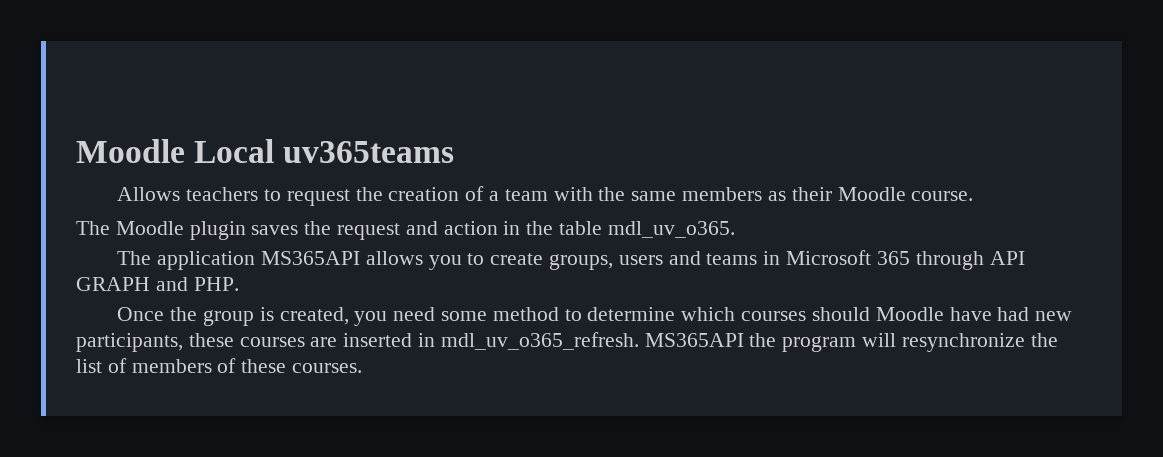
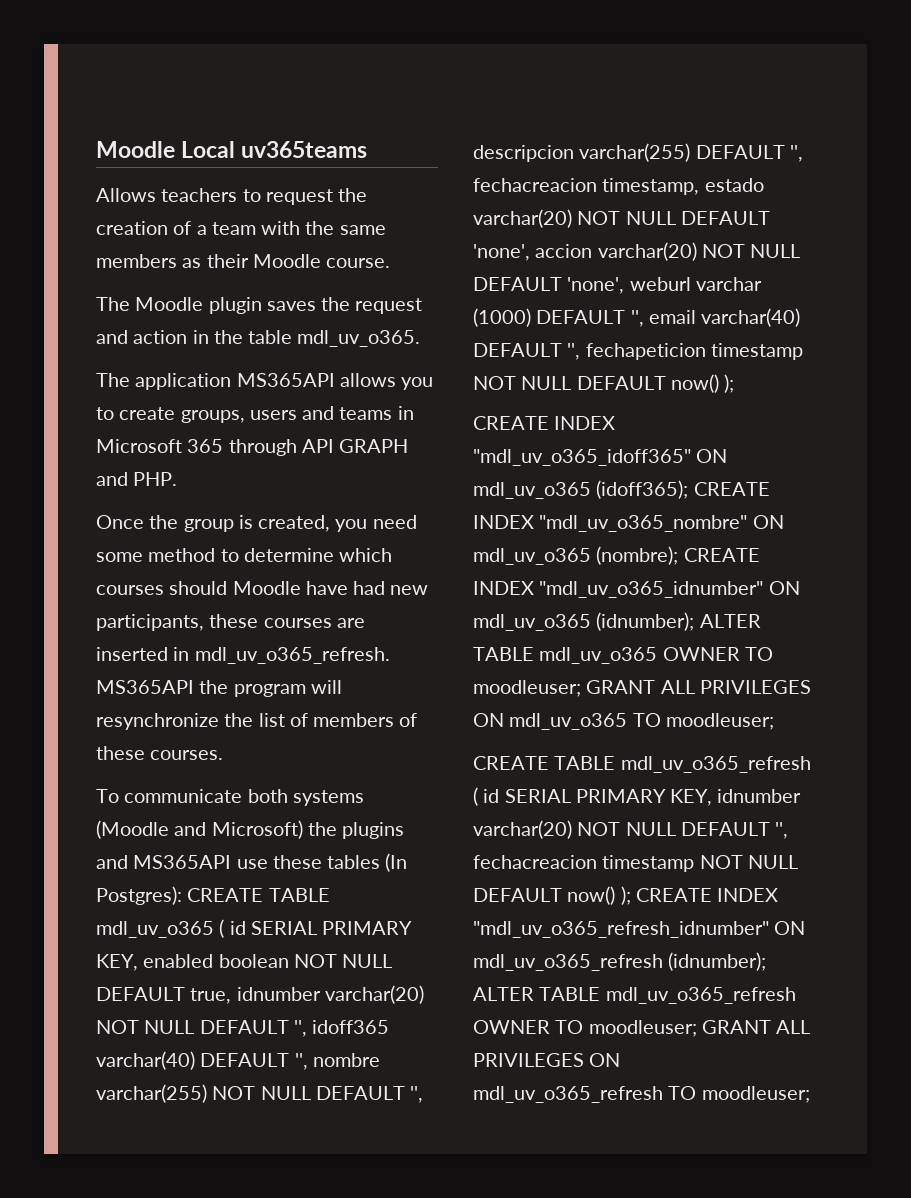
+ To communicate both systems (Moodle and Microsoft) the plugins and MS365API use these tables (In Postgres): CREATE TABLE mdl_uv_o365 ( id SERIAL PRIMARY KEY, enabled boolean NOT NULL DEFAULT true, idnumber varchar(20) NOT NULL DEFAULT '', idoff365 varchar(40) DEFAULT '', nombre varchar(255) NOT NULL DEFAULT '', descripcion varchar(255) DEFAULT '', fechacreacion timestamp, estado varchar(20) NOT NULL DEFAULT 'none', accion varchar(20) NOT NULL DEFAULT 'none', weburl varchar (1000) DEFAULT '', email varchar(40) DEFAULT '', fechapeticion timestamp NOT NULL DEFAULT now() );
+ CREATE INDEX "mdl_uv_o365_idoff365" ON mdl_uv_o365 (idoff365); CREATE INDEX "mdl_uv_o365_nombre" ON mdl_uv_o365 (nombre); CREATE INDEX "mdl_uv_o365_idnumber" ON mdl_uv_o365 (idnumber); ALTER TABLE mdl_uv_o365 OWNER TO moodleuser; GRANT ALL PRIVILEGES ON mdl_uv_o365 TO moodleuser;
+ CREATE TABLE mdl_uv_o365_refresh ( id SERIAL PRIMARY KEY, idnumber varchar(20) NOT NULL DEFAULT '', fechacreacion timestamp NOT NULL DEFAULT now() ); CREATE INDEX "mdl_uv_o365_refresh_idnumber" ON mdl_uv_o365_refresh (idnumber); ALTER TABLE mdl_uv_o365_refresh OWNER TO moodleuser; GRANT ALL PRIVILEGES ON mdl_uv_o365_refresh TO moodleuser;

